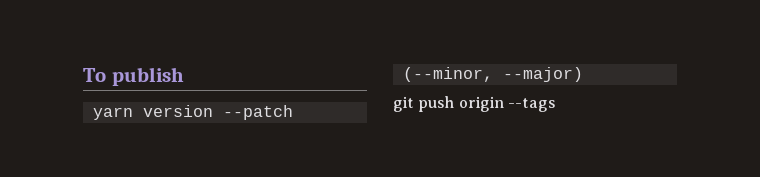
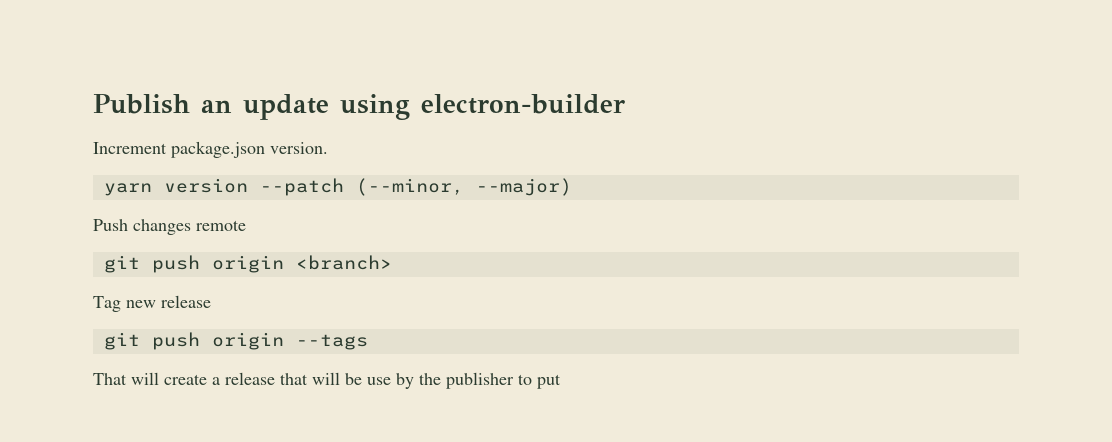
- To publish
+ Publish an update using electron-builder
+ Increment package.json version.
+ Push changes remote
+ git push origin <branch>
+ Tag new release
  git push origin --tags
+ That will create a release that will be use by the publisher to put

